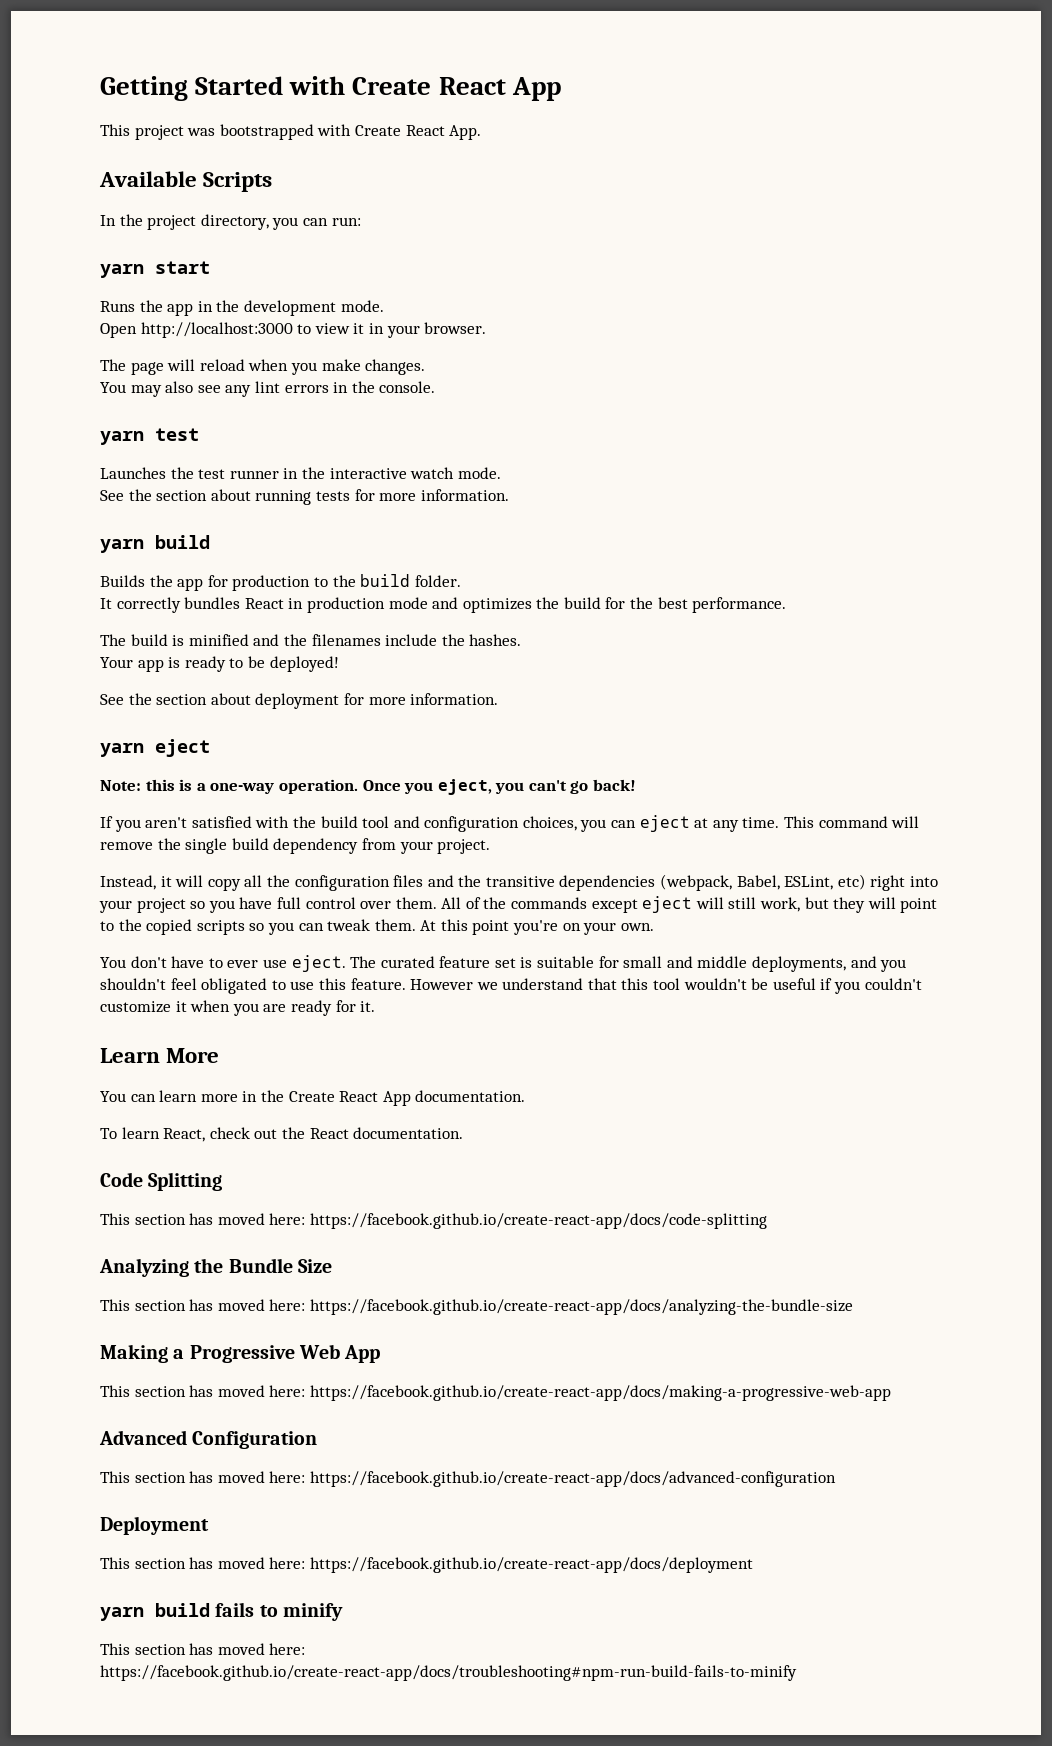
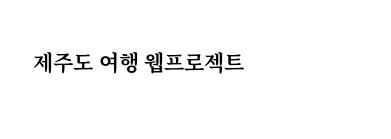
- Getting Started with Create React App
- This project was bootstrapped with Create React App.
- Available Scripts
- In the project directory, you can run:
- yarn start
- Runs the app in the development mode.
- Open http://localhost:3000 to view it in your browser.
- The page will reload when you make changes.
- You may also see any lint errors in the console.
- yarn test
- Launches the test runner in the interactive watch mode.
- See the section about running tests for more information.
- yarn build
- Builds the app for production to the build folder.
- It correctly bundles React in production mode and optimizes the build for the best performance.
- The build is minified and the filenames include the hashes.
- Your app is ready to be deployed!
- See the section about deployment for more information.
- yarn eject
- Note: this is a one-way operation. Once you eject, you can't go back!
- If you aren't satisfied with the build tool and configuration choices, you can eject at any time. This command will remove the single build dependency from your project.
- Instead, it will copy all the configuration files and the transitive dependencies (webpack, Babel, ESLint, etc) right into your project so you have full control over them. All of the commands except eject will still work, but they will point to the copied scripts so you can tweak them. At this point you're on your own.
- You don't have to ever use eject. The curated feature set is suitable for small and middle deployments, and you shouldn't feel obligated to use this feature. However we understand that this tool wouldn't be useful if you couldn't customize it when you are ready for it.
- Learn More
- You can learn more in the Create React App documentation.
- To learn React, check out the React documentation.
- Code Splitting
- This section has moved here: https://facebook.github.io/create-react-app/docs/code-splitting
- Analyzing the Bundle Size
- This section has moved here: https://facebook.github.io/create-react-app/docs/analyzing-the-bundle-size
- Making a Progressive Web App
- This section has moved here: https://facebook.github.io/create-react-app/docs/making-a-progressive-web-app
- Advanced Configuration
- This section has moved here: https://facebook.github.io/create-react-app/docs/advanced-configuration
- Deployment
- This section has moved here: https://facebook.github.io/create-react-app/docs/deployment
- yarn build fails to minify
- This section has moved here: https://facebook.github.io/create-react-app/docs/troubleshooting#npm-run-build-fails-to-minify
+ 제주도 여행 웹프로젝트

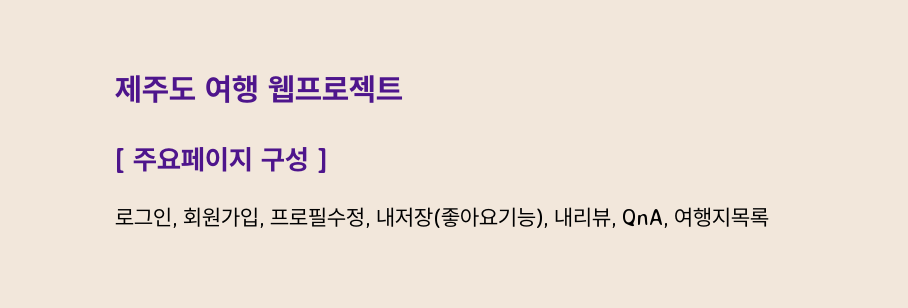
+ [ 주요페이지 구성 ]
+ 로그인, 회원가입, 프로필수정, 내저장(좋아요기능), 내리뷰, QnA, 여행지목록

